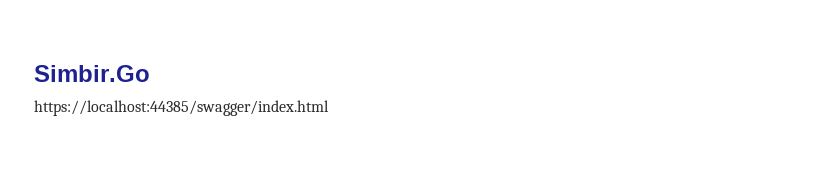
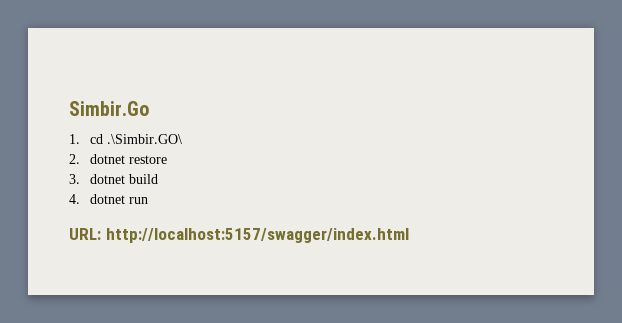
- https://localhost:44385/swagger/index.html
+ 1. cd .\Simbir.GO\
+ 2. dotnet restore
+ 3. dotnet build
+ 4. dotnet run
+ URL: http://localhost:5157/swagger/index.html

